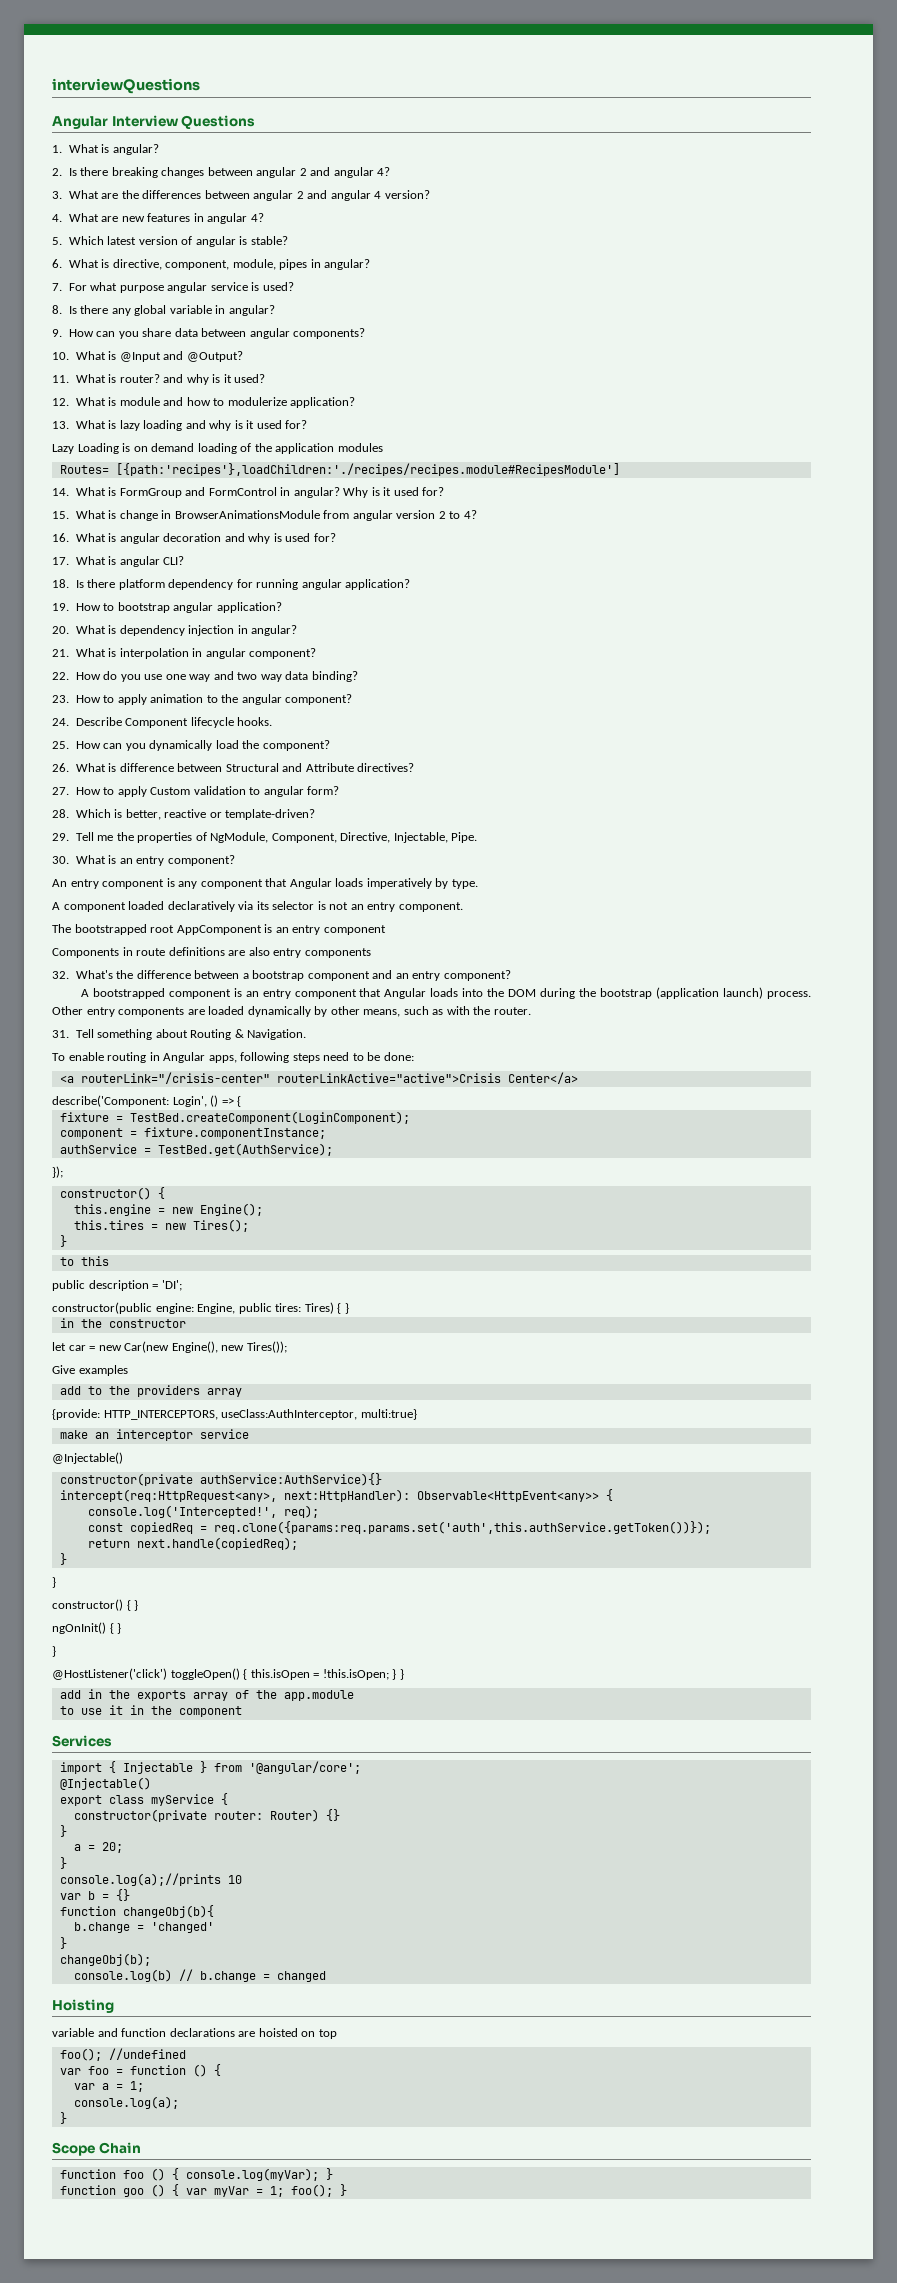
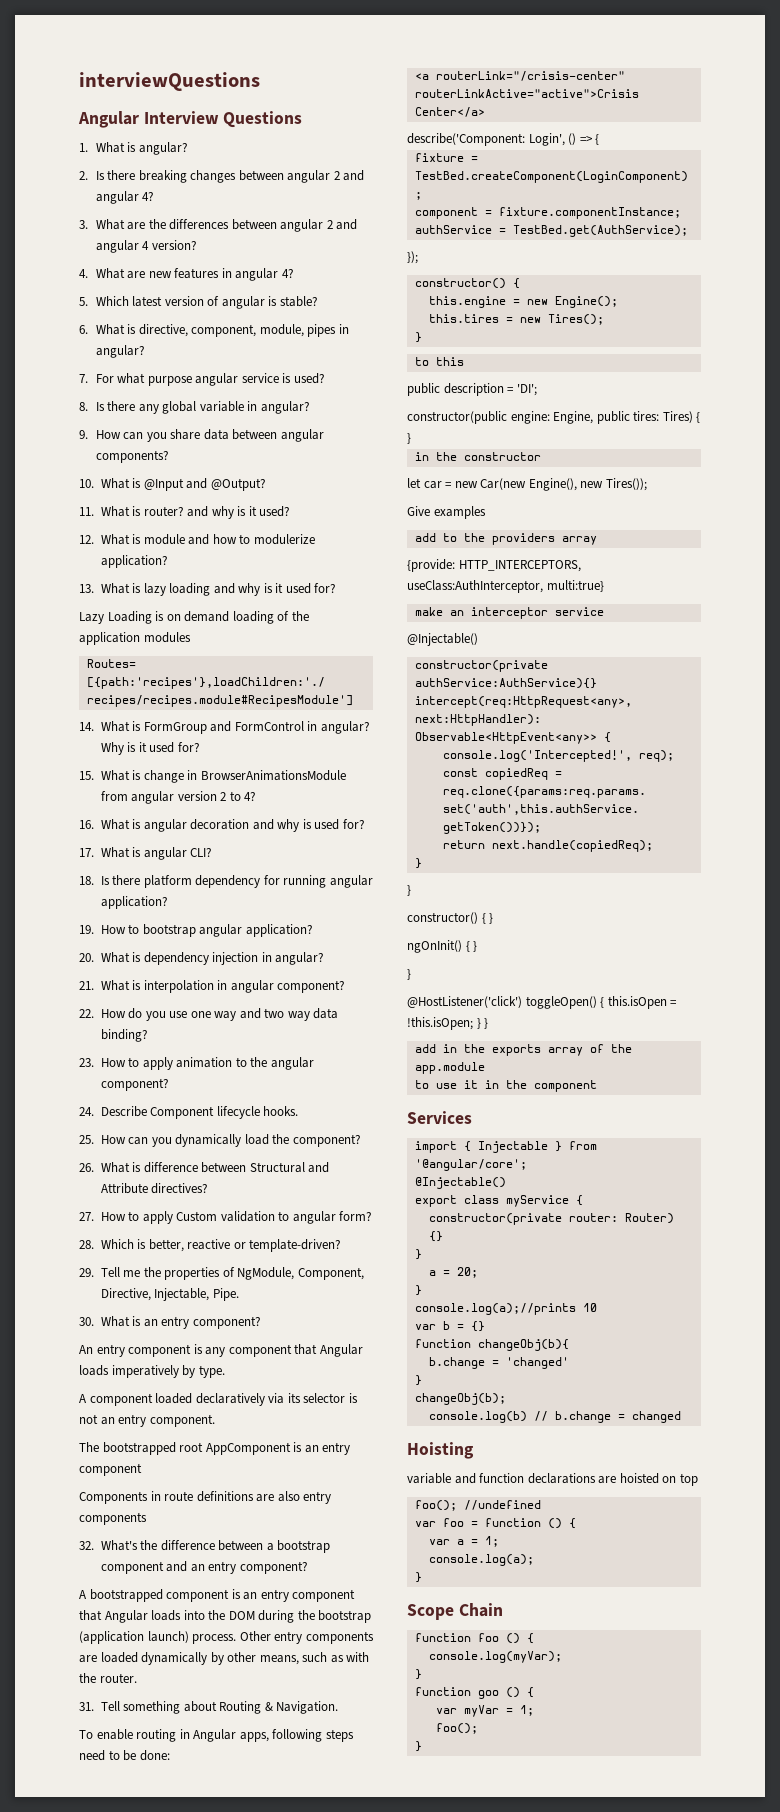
- function foo () { console.log(myVar); }
+ function foo () {
+ console.log(myVar);
+ }
- function goo () { var myVar = 1; foo(); }
+ function goo () {
+ var myVar = 1;
+ foo();
+ }

